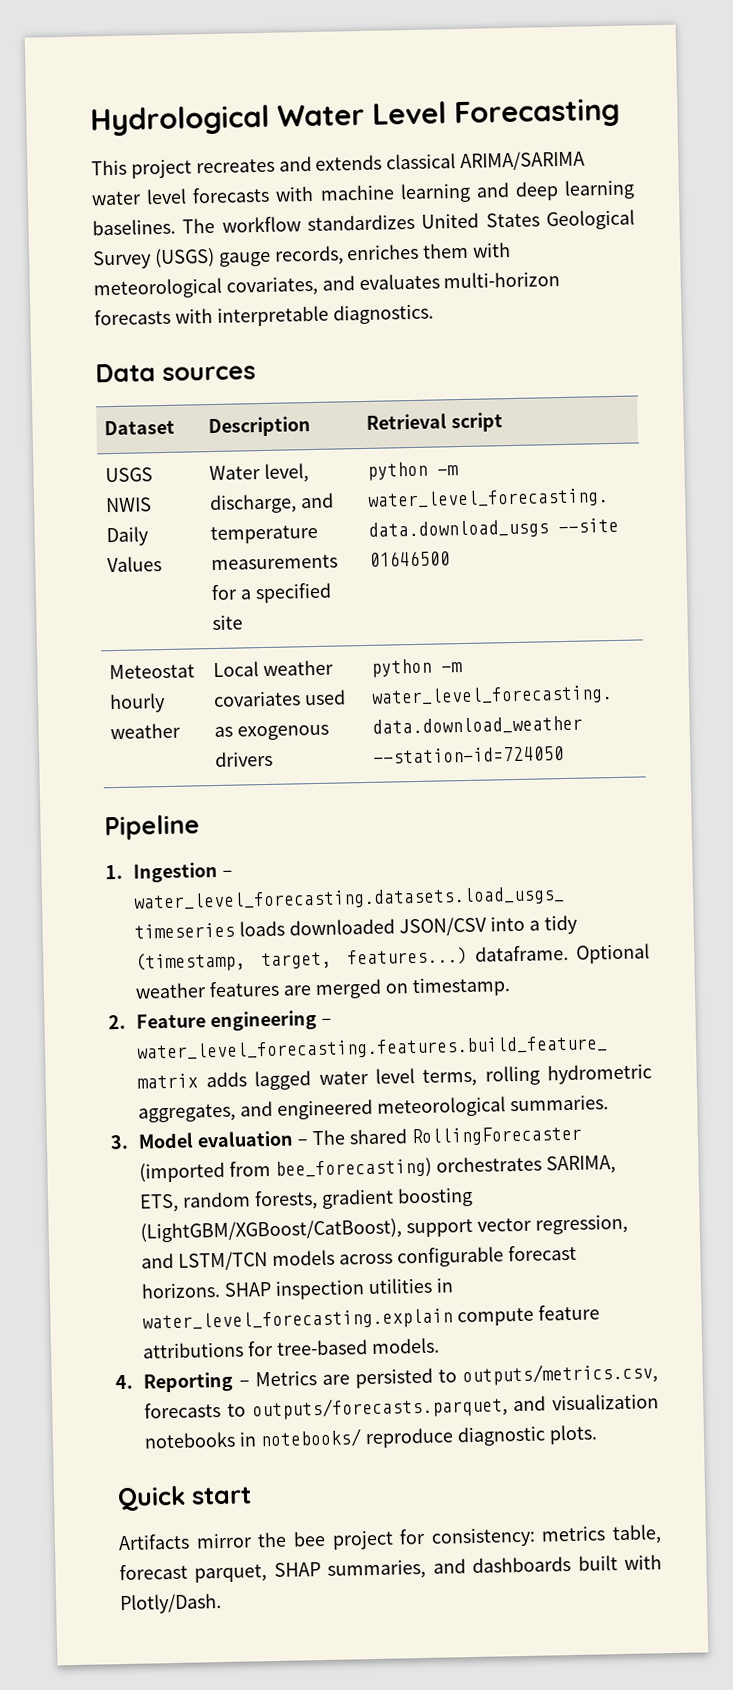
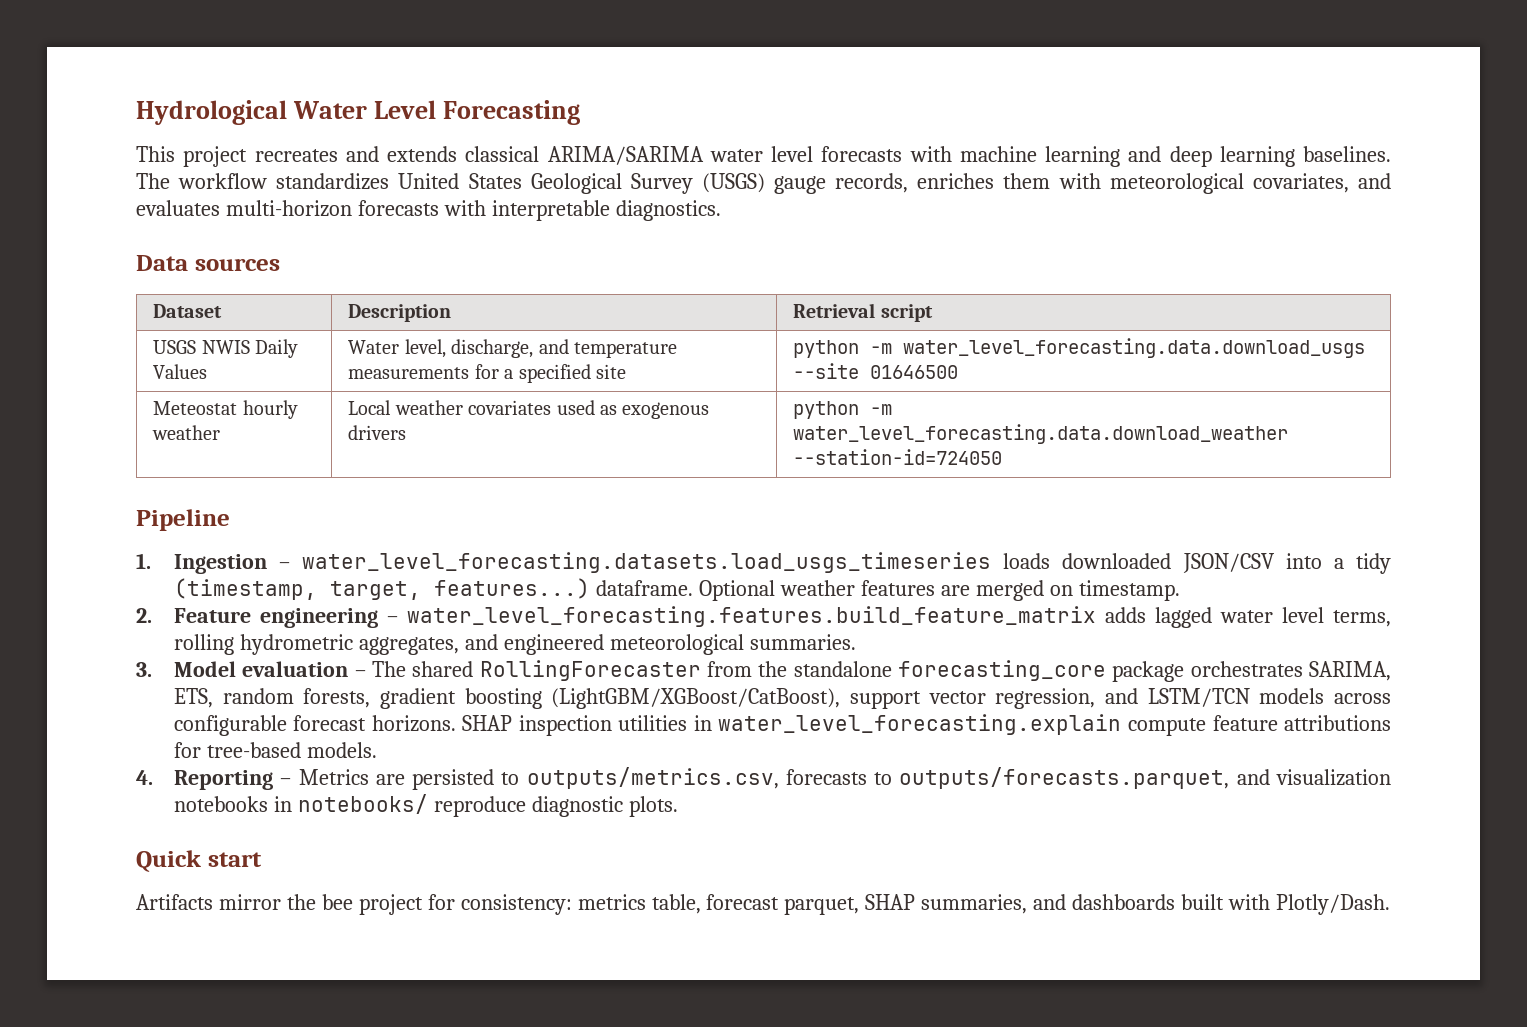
- 3. Model evaluation – The shared RollingForecaster (imported from bee_forecasting) orchestrates SARIMA, ETS, random forests, gradient boosting (LightGBM/XGBoost/CatBoost), support vector regression, and LSTM/TCN models across configurable forecast horizons.
+ 3. Model evaluation – The shared RollingForecaster from the standalone forecasting_core package orchestrates SARIMA, ETS, random forests, gradient boosting (LightGBM/XGBoost/CatBoost), support vector regression, and LSTM/TCN models across configurable forecast horizons.

